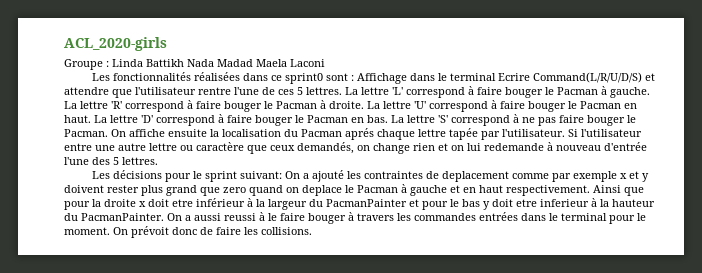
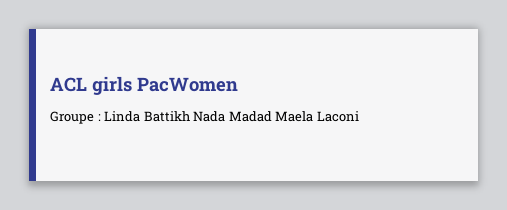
- ACL_2020-girls
+ ACL girls PacWomen
- Les fonctionnalités réalisées dans ce sprint0 sont : Affichage dans le terminal Ecrire Command(L/R/U/D/S) et attendre que l'utilisateur rentre l'une de ces 5 lettres. La lettre 'L' correspond à faire bouger le Pacman à gauche. La lettre 'R' correspond à faire bouger le Pacman à droite. La lettre 'U' correspond à faire bouger le Pacman en haut. La lettre 'D' correspond à faire bouger le Pacman en bas. La lettre 'S' correspond à ne pas faire bouger le Pacman. On affiche ensuite la localisation du Pacman aprés chaque lettre tapée par l'utilisateur. Si l'utilisateur entre une autre lettre ou caractère que ceux demandés, on change rien et on lui redemande à nouveau d'entrée l'une des 5 lettres.
- Les décisions pour le sprint suivant: On a ajouté les contraintes de deplacement comme par exemple x et y doivent rester plus grand que zero quand on deplace le Pacman à gauche et en haut respectivement. Ainsi que pour la droite x doit etre inférieur à la largeur du PacmanPainter et pour le bas y doit etre inferieur à la hauteur du PacmanPainter. On a aussi reussi à le faire bouger à travers les commandes entrées dans le terminal pour le moment. On prévoit donc de faire les collisions.

